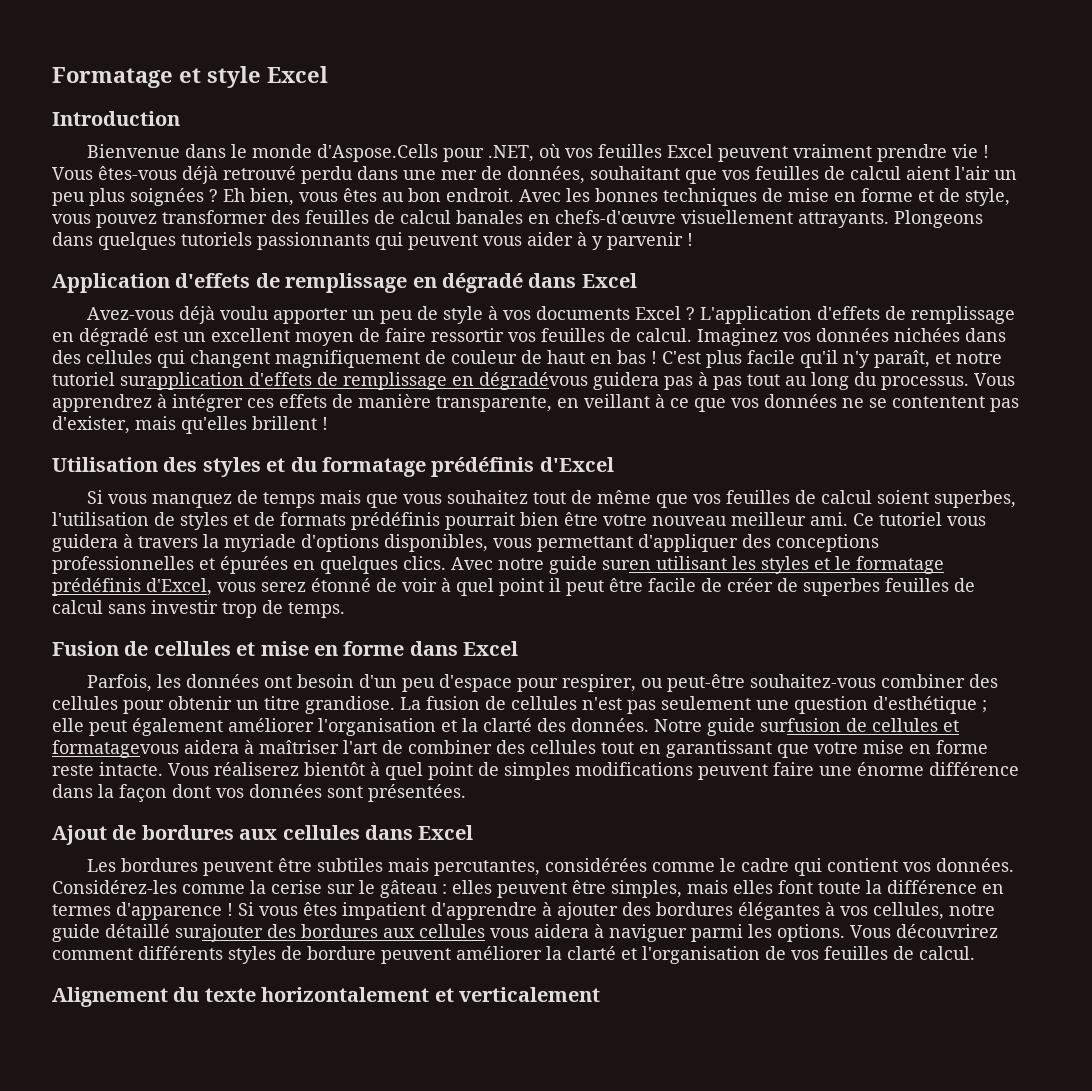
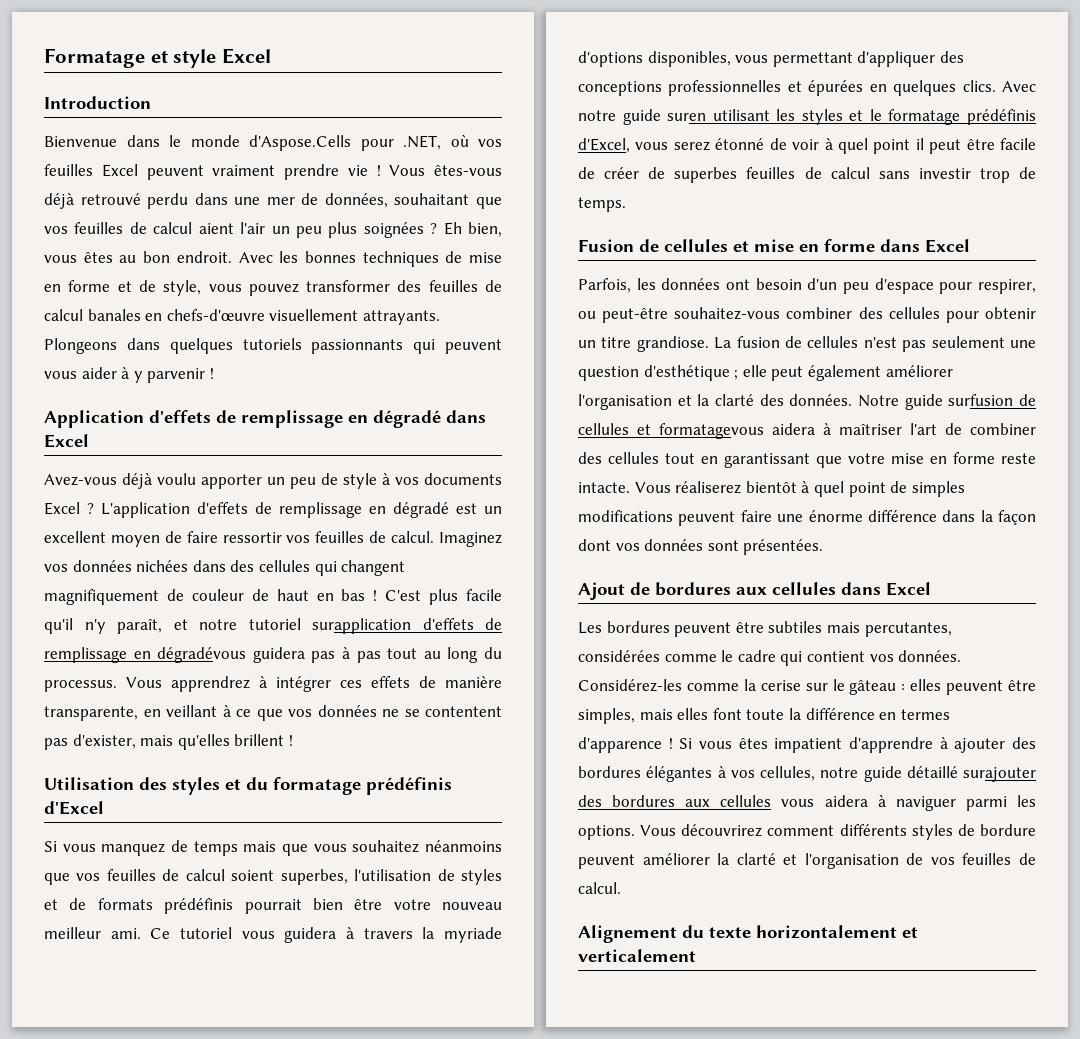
- Si vous manquez de temps mais que vous souhaitez tout de même que vos feuilles de calcul soient superbes, l'utilisation de styles et de formats prédéfinis pourrait bien être votre nouveau meilleur ami.
+ Si vous manquez de temps mais que vous souhaitez néanmoins que vos feuilles de calcul soient superbes, l'utilisation de styles et de formats prédéfinis pourrait bien être votre nouveau meilleur ami.

